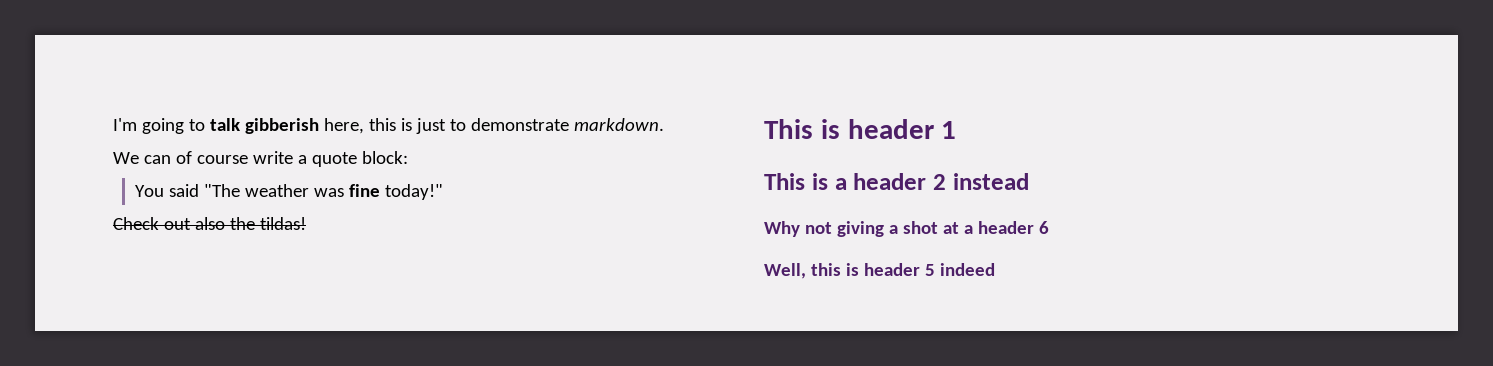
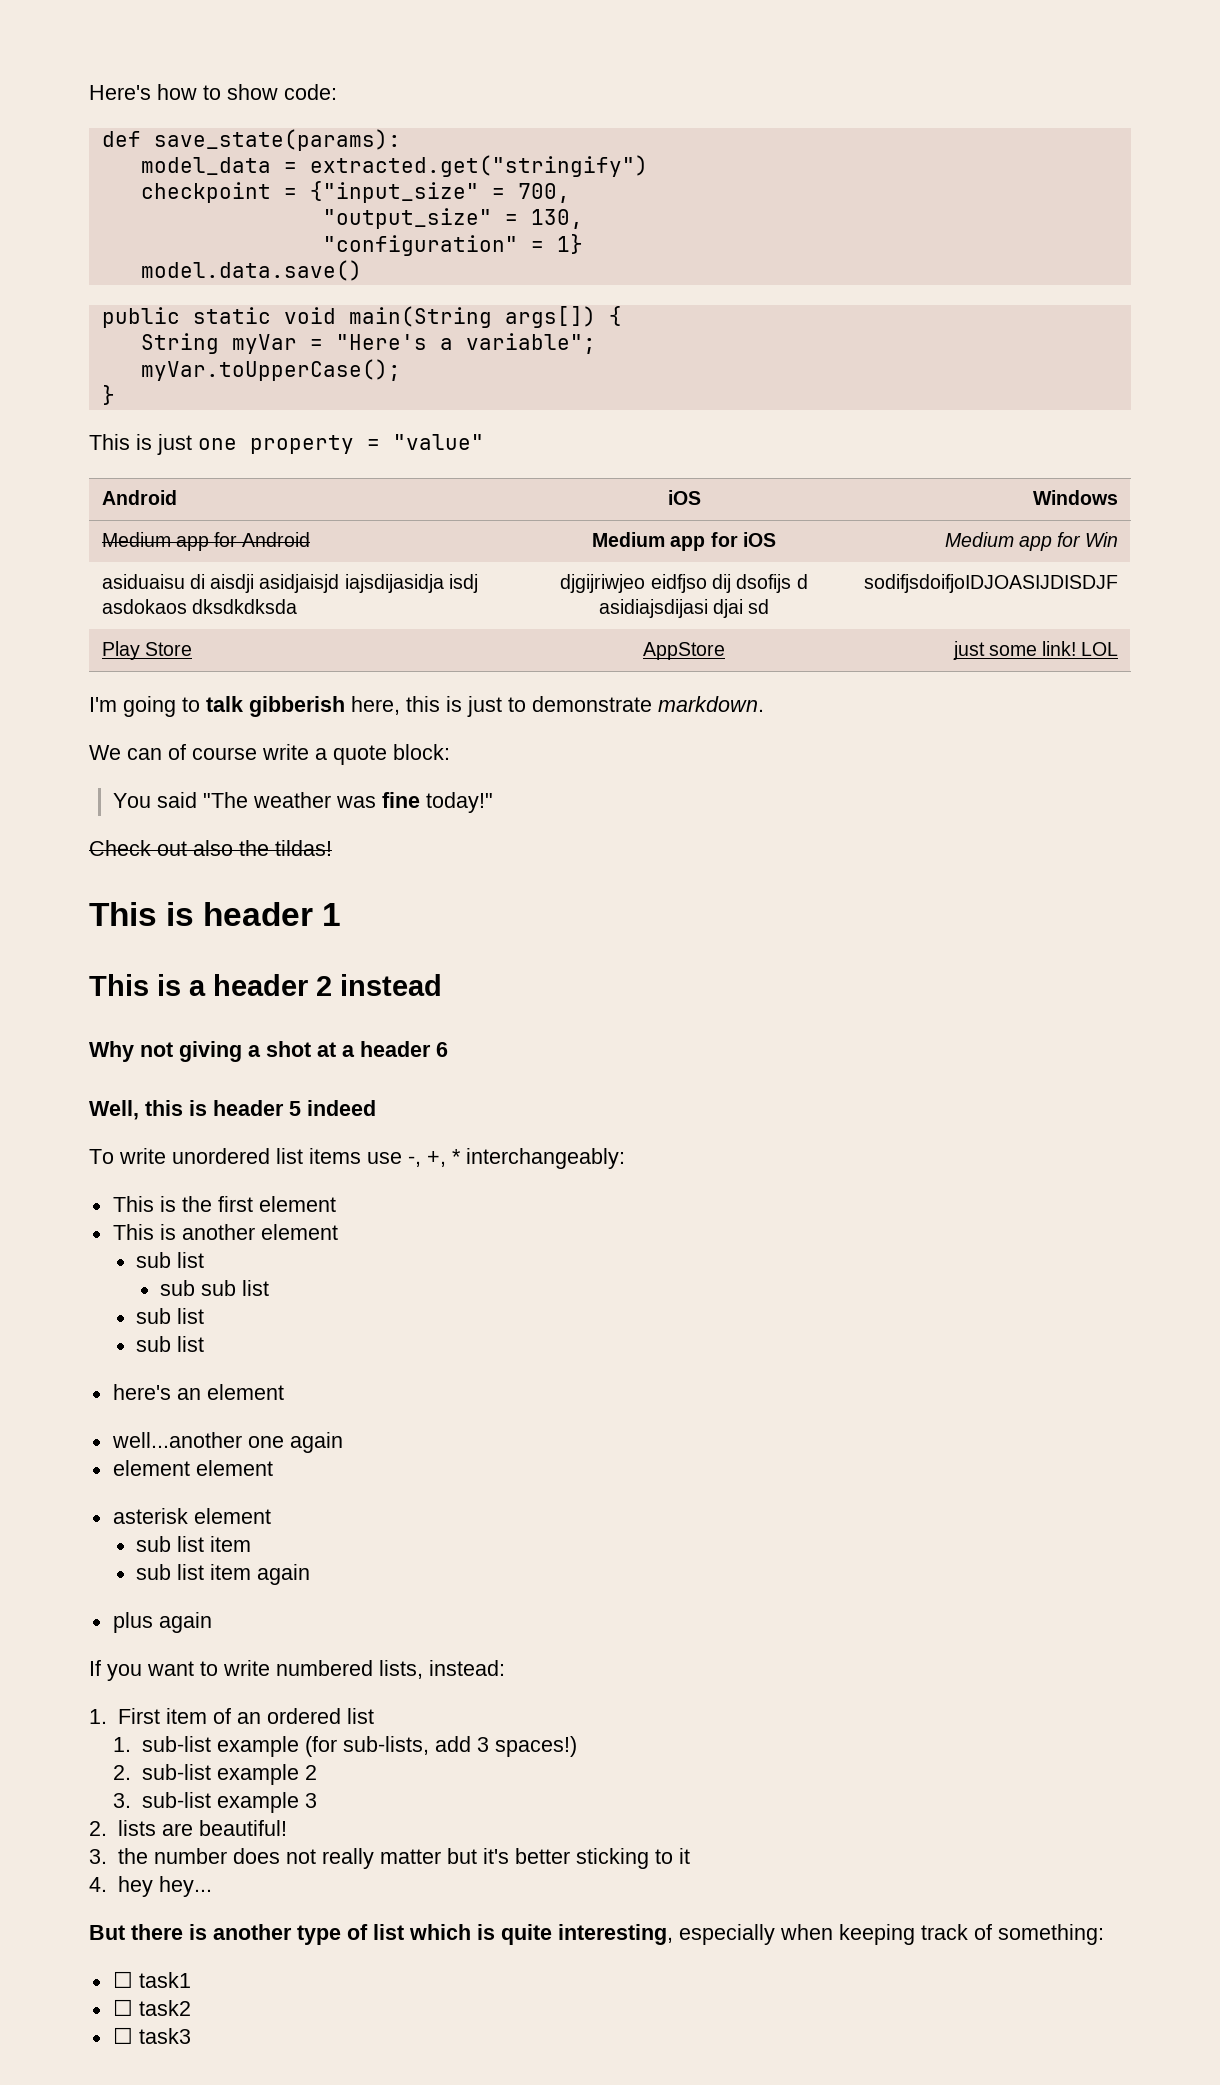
+ Here's how to show code:
+ def save_state(params):
+ model_data = extracted.get("stringify")
+ checkpoint = {"input_size" = 700,
+ "output_size" = 130,
+ "configuration" = 1}
+ model.data.save()
+ public static void main(String args[]) {
+ String myVar = "Here's a variable";
+ myVar.toUpperCase();
+ }
+ This is just one property = "value"
+ Android | iOS | Windows
+ Medium app for Android | Medium app for iOS | Medium app for Win
+ asiduaisu di aisdji asidjaisjd iajsdijasidja isdj asdokaos dksdkdksda | djgijriwjeo eidfjso dij dsofijs d asidiajsdijasi djai sd | sodifjsdoifjoIDJOASIJDISDJF
+ Play Store | AppStore | just some link! LOL
+ To write unordered list items use -, +, * interchangeably:
+ This is the first element
+ This is another element
+ sub list
+ sub sub list
+ sub list
+ sub list
+ here's an element
+ well...another one again
+ element element
+ asterisk element
+ sub list item
+ sub list item again
+ plus again
+ If you want to write numbered lists, instead:
+ 1. First item of an ordered list
+ 1. sub-list example (for sub-lists, add 3 spaces!)
+ 2. sub-list example 2
+ 3. sub-list example 3
+ 2. lists are beautiful!
+ 3. the number does not really matter but it's better sticking to it
+ 4. hey hey...
+ But there is another type of list which is quite interesting, especially when keeping track of something:
+ ☐ task1
+ ☐ task2
+ ☐ task3

